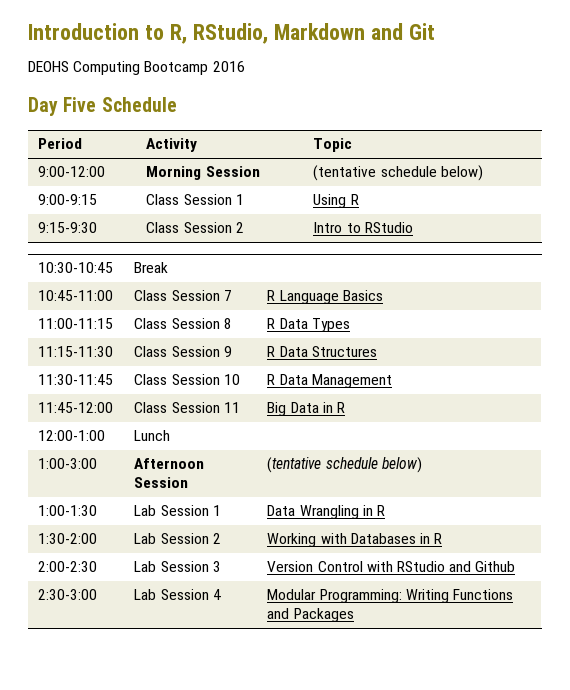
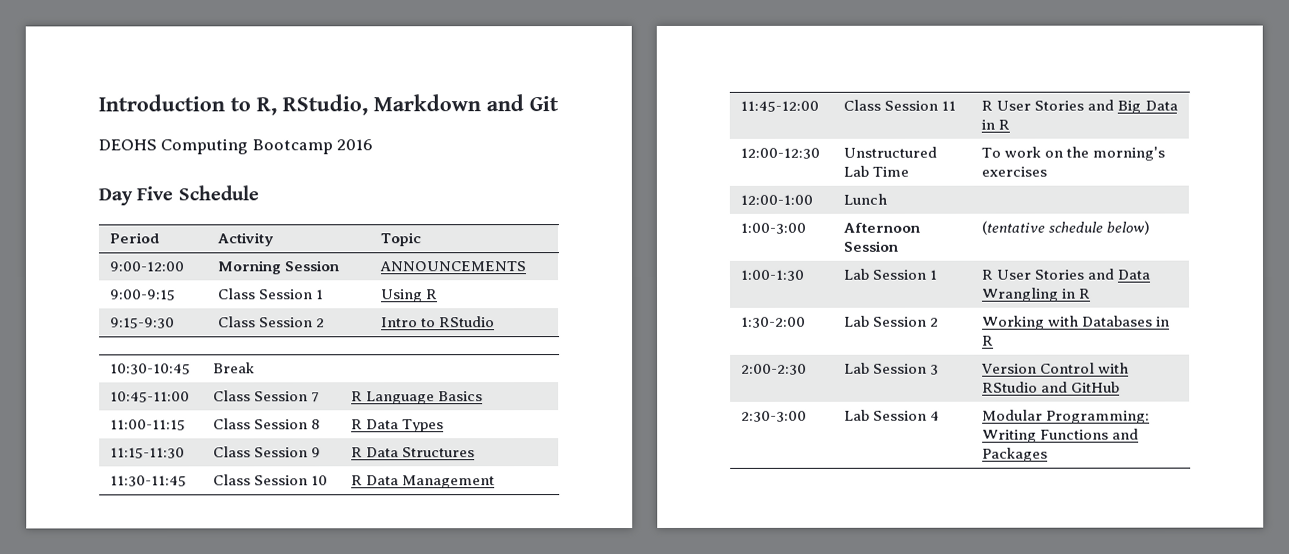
- 9:00-12:00 | Morning Session | (tentative schedule below)
+ 9:00-12:00 | Morning Session | ANNOUNCEMENTS
- 11:45-12:00 | Class Session 11 | Big Data in R
+ 11:45-12:00 | Class Session 11 | R User Stories and Big Data in R
+ 12:00-12:30 | Unstructured Lab Time | To work on the morning's exercises
- 1:00-1:30 | Lab Session 1 | Data Wrangling in R
+ 1:00-1:30 | Lab Session 1 | R User Stories and Data Wrangling in R
- 2:00-2:30 | Lab Session 3 | Version Control with RStudio and Github
+ 2:00-2:30 | Lab Session 3 | Version Control with RStudio and GitHub

